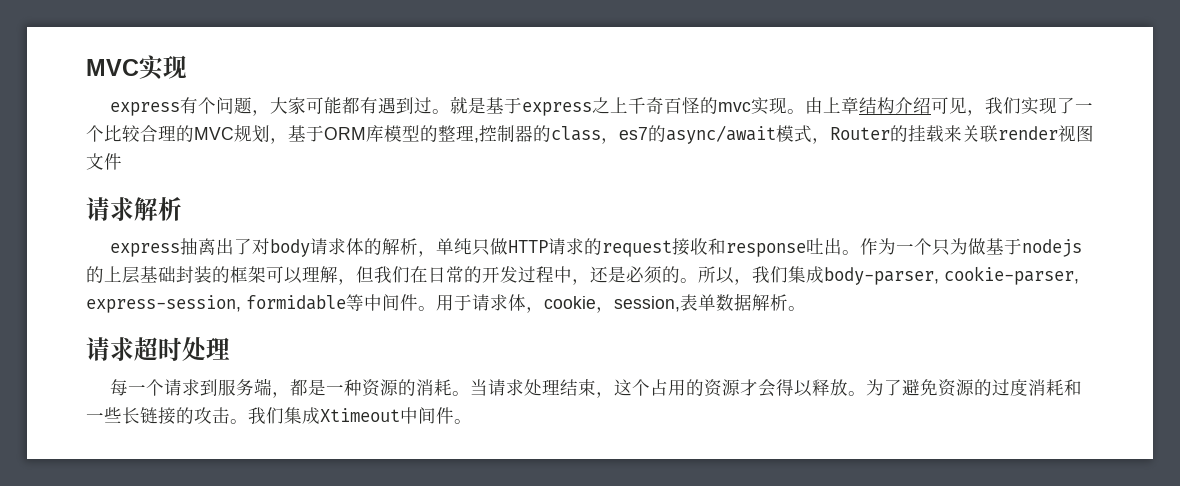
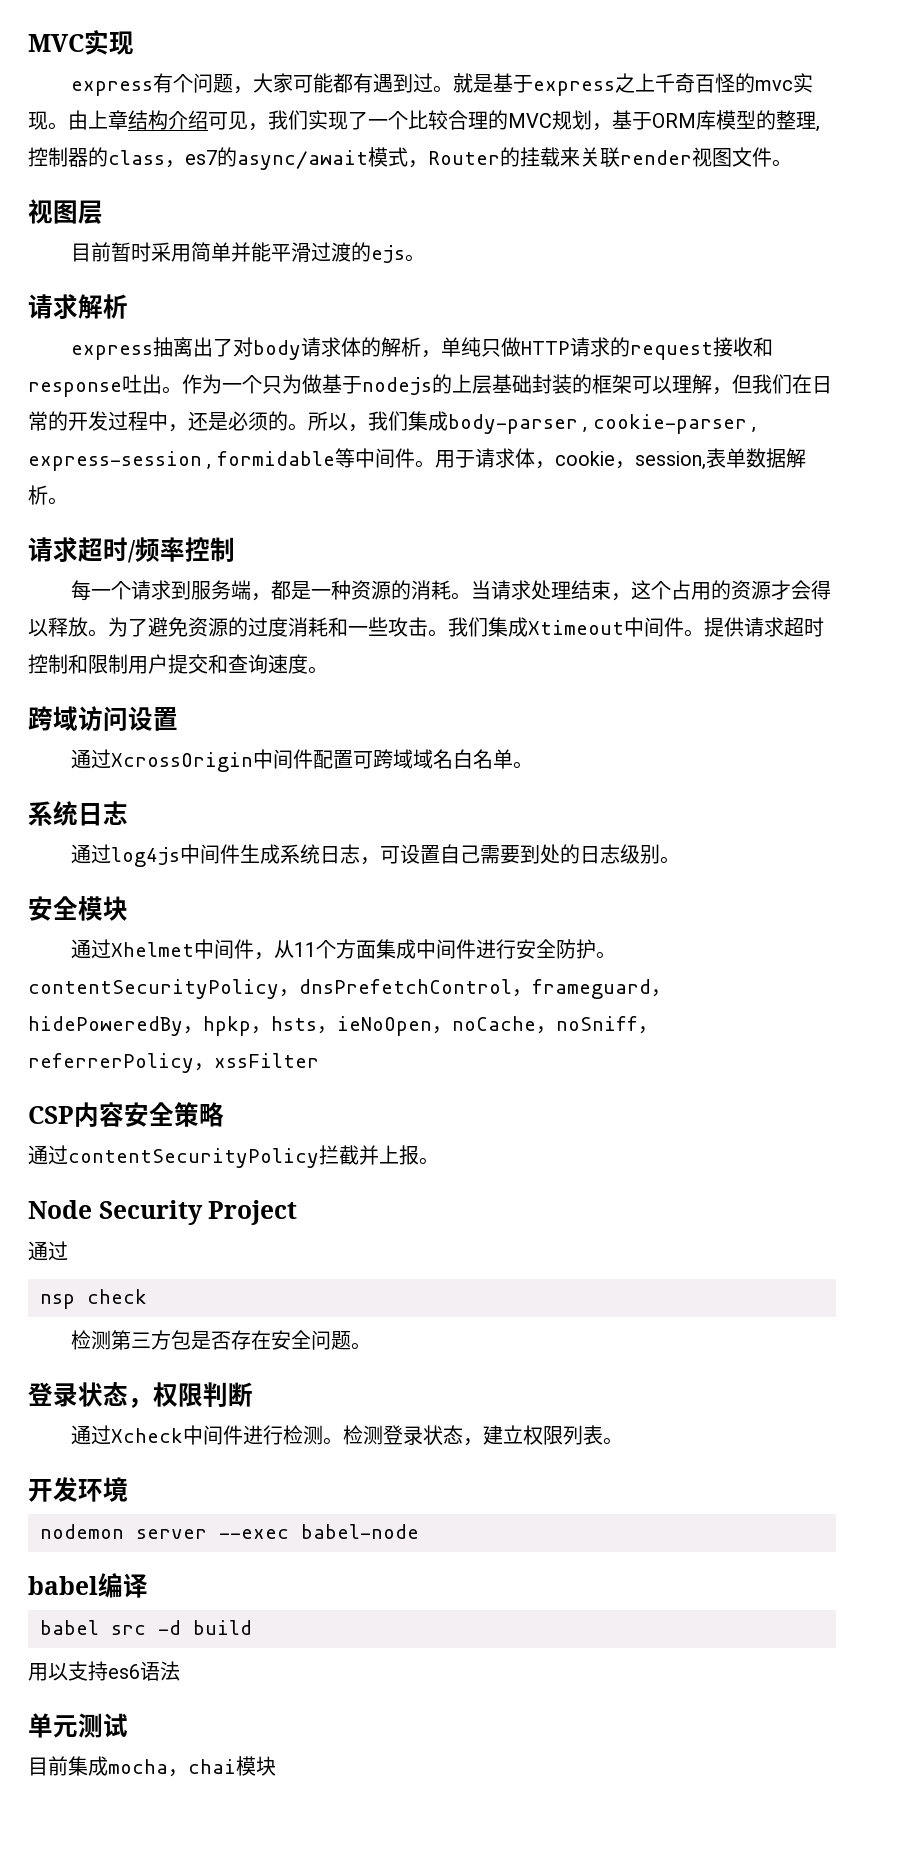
- 由上章结构介绍可见，我们实现了一个比较合理的MVC规划，基于ORM库模型的整理,控制器的class，es7的async/await模式，Router的挂载来关联render视图文件
+ 由上章结构介绍可见，我们实现了一个比较合理的MVC规划，基于ORM库模型的整理,控制器的class，es7的async/await模式，Router的挂载来关联render视图文件。
+ 视图层
+ 目前暂时采用简单并能平滑过渡的ejs。
- 所以，我们集成body-parser, cookie-parser, express-session, formidable等中间件。
+ 所以，我们集成body-parser , cookie-parser , express-session , formidable等中间件。
- 请求超时处理
+ 请求超时/频率控制
- 为了避免资源的过度消耗和一些长链接的攻击。
+ 为了避免资源的过度消耗和一些攻击。
+ 提供请求超时控制和限制用户提交和查询速度。
+ 跨域访问设置
+ 通过XcrossOrigin中间件配置可跨域域名白名单。
+ 系统日志
+ 通过log4js中间件生成系统日志，可设置自己需要到处的日志级别。
+ 安全模块
+ 通过Xhelmet中间件，从11个方面集成中间件进行安全防护。contentSecurityPolicy，dnsPrefetchControl，frameguard，hidePoweredBy，hpkp，hsts，ieNoOpen，noCache，noSniff，referrerPolicy，xssFilter
+ CSP内容安全策略
+ 通过contentSecurityPolicy拦截并上报。
+ Node Security Project
+ 通过
+ nsp check
+ 检测第三方包是否存在安全问题。
+ 登录状态，权限判断
+ 通过Xcheck中间件进行检测。检测登录状态，建立权限列表。
+ 开发环境
+ nodemon server --exec babel-node
+ babel编译
+ babel src -d build
+ 用以支持es6语法
+ 单元测试
+ 目前集成mocha，chai模块

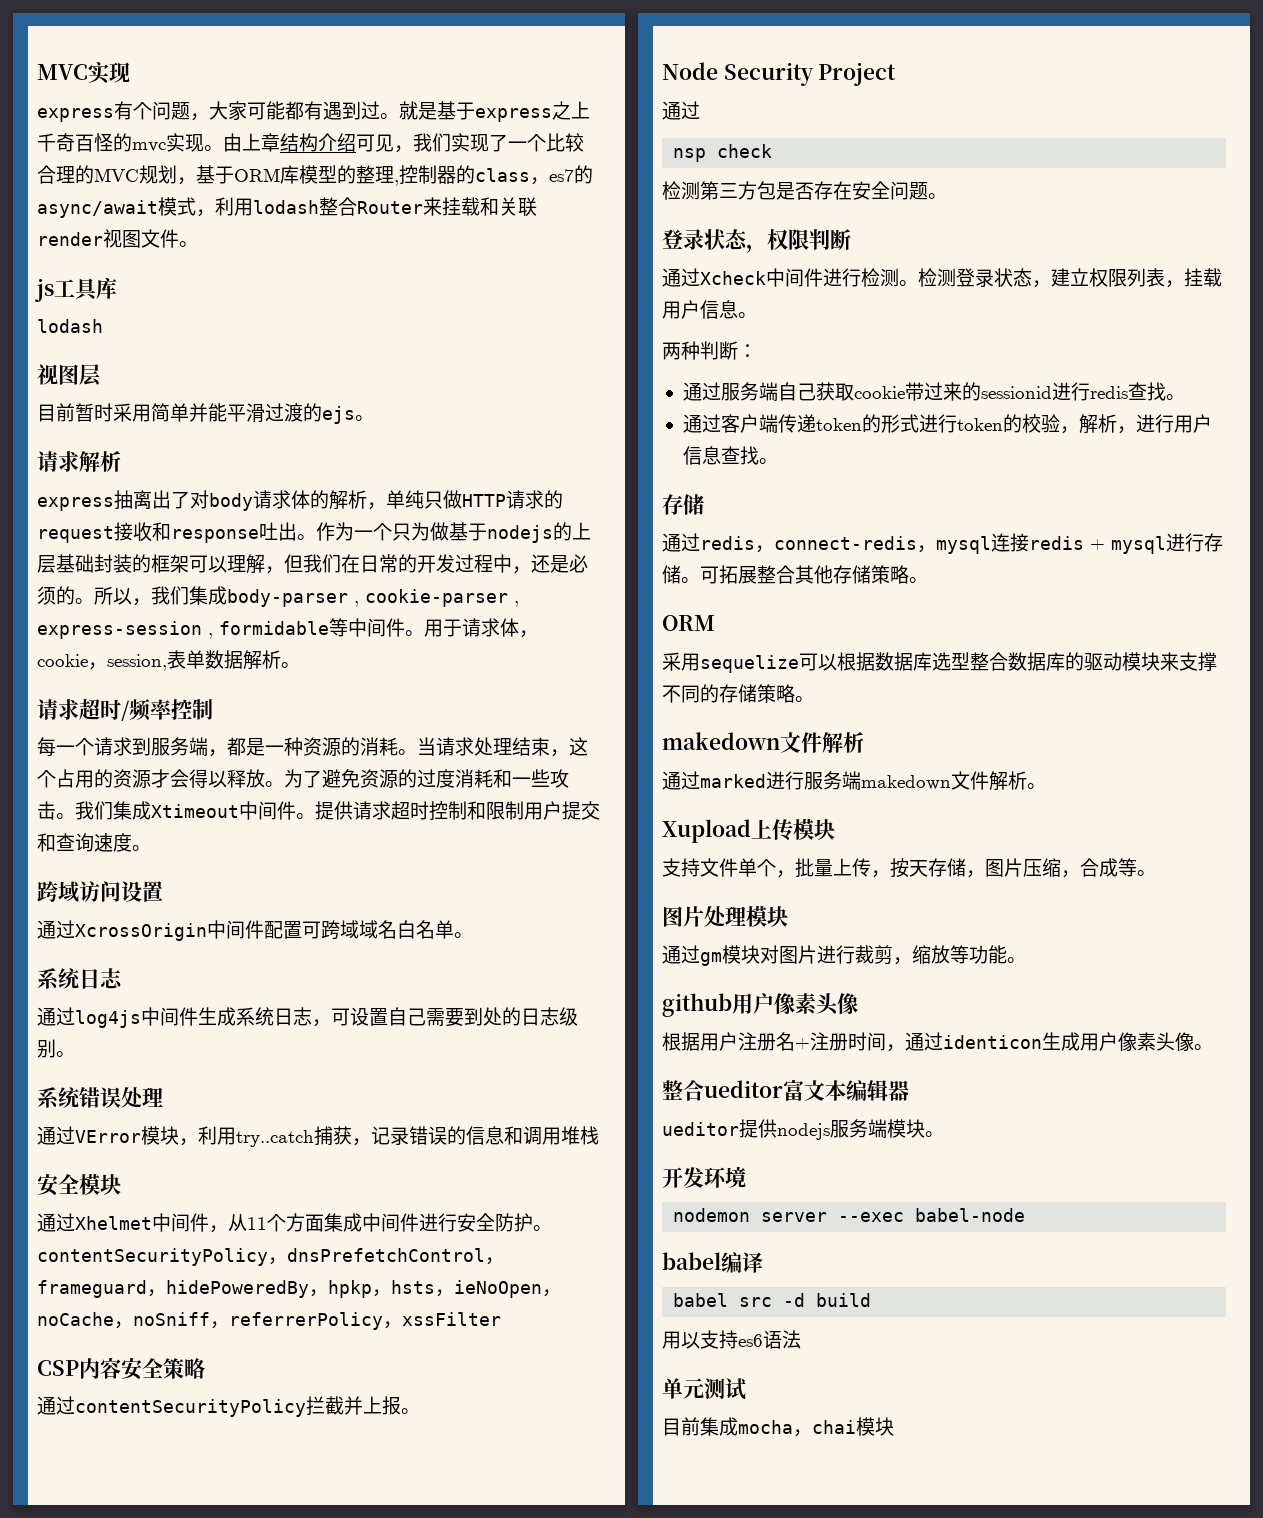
- 由上章结构介绍可见，我们实现了一个比较合理的MVC规划，基于ORM库模型的整理,控制器的class，es7的async/await模式，Router的挂载来关联render视图文件。
+ 由上章结构介绍可见，我们实现了一个比较合理的MVC规划，基于ORM库模型的整理,控制器的class，es7的async/await模式，利用lodash整合Router来挂载和关联render视图文件。
+ js工具库
+ lodash
+ 系统错误处理
+ 通过VError模块，利用try..catch捕获，记录错误的信息和调用堆栈
- 检测登录状态，建立权限列表。
+ 检测登录状态，建立权限列表，挂载用户信息。
+ 两种判断：
+ 通过服务端自己获取cookie带过来的sessionid进行redis查找。
+ 通过客户端传递token的形式进行token的校验，解析，进行用户信息查找。
+ 存储
+ 通过redis，connect-redis，mysql连接redis + mysql进行存储。可拓展整合其他存储策略。
+ ORM
+ 采用sequelize可以根据数据库选型整合数据库的驱动模块来支撑不同的存储策略。
+ makedown文件解析
+ 通过marked进行服务端makedown文件解析。
+ Xupload上传模块
+ 支持文件单个，批量上传，按天存储，图片压缩，合成等。
+ 图片处理模块
+ 通过gm模块对图片进行裁剪，缩放等功能。
+ github用户像素头像
+ 根据用户注册名+注册时间，通过identicon生成用户像素头像。
+ 整合ueditor富文本编辑器
+ ueditor提供nodejs服务端模块。

